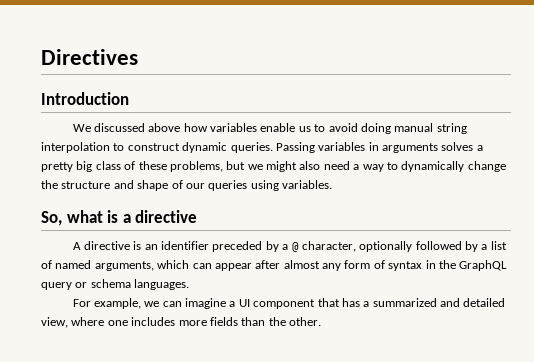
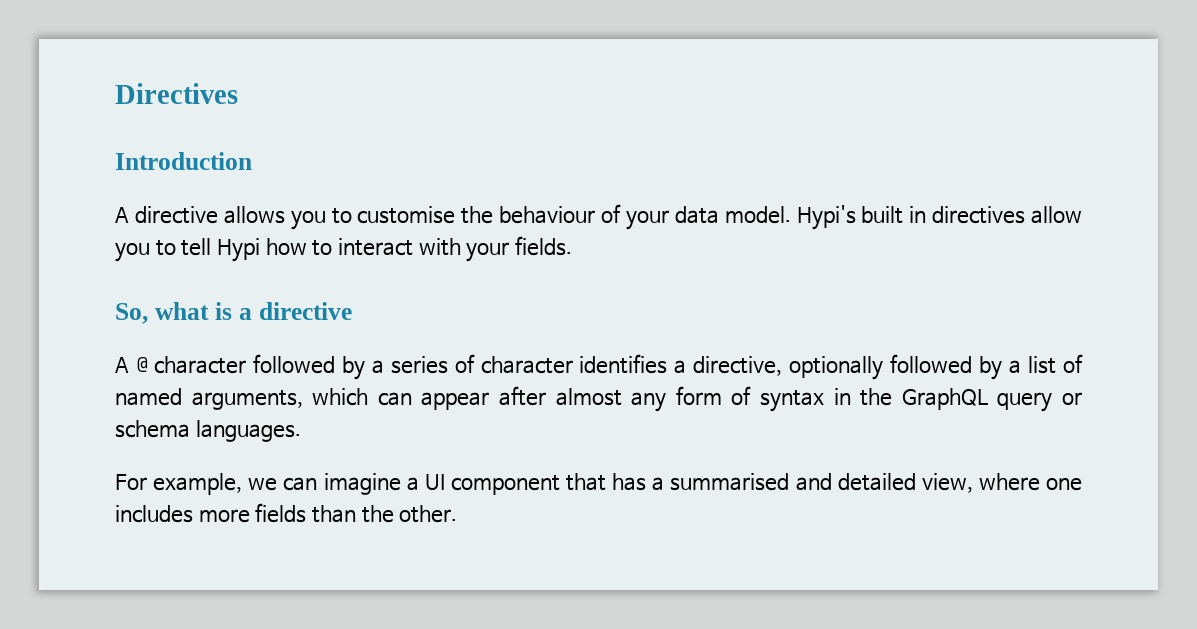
- We discussed above how variables enable us to avoid doing manual string interpolation to construct dynamic queries. Passing variables in arguments solves a pretty big class of these problems, but we might also need a way to dynamically change the structure and shape of our queries using variables.
+ A directive allows you to customise the behaviour of your data model. Hypi's built in directives allow you to tell Hypi how to interact with your fields.
- A directive is an identifier preceded by a @ character, optionally followed by a list of named arguments, which can appear after almost any form of syntax in the GraphQL query or schema languages.
+ A @ character followed by a series of character identifies a directive, optionally followed by a list of named arguments, which can appear after almost any form of syntax in the GraphQL query or schema languages.
- For example, we can imagine a UI component that has a summarized and detailed view, where one includes more fields than the other.
+ For example, we can imagine a UI component that has a summarised and detailed view, where one includes more fields than the other.

